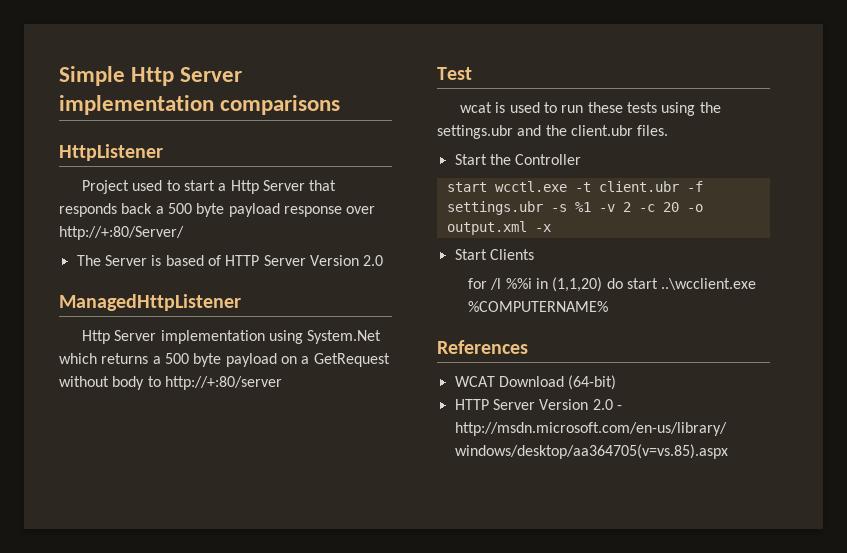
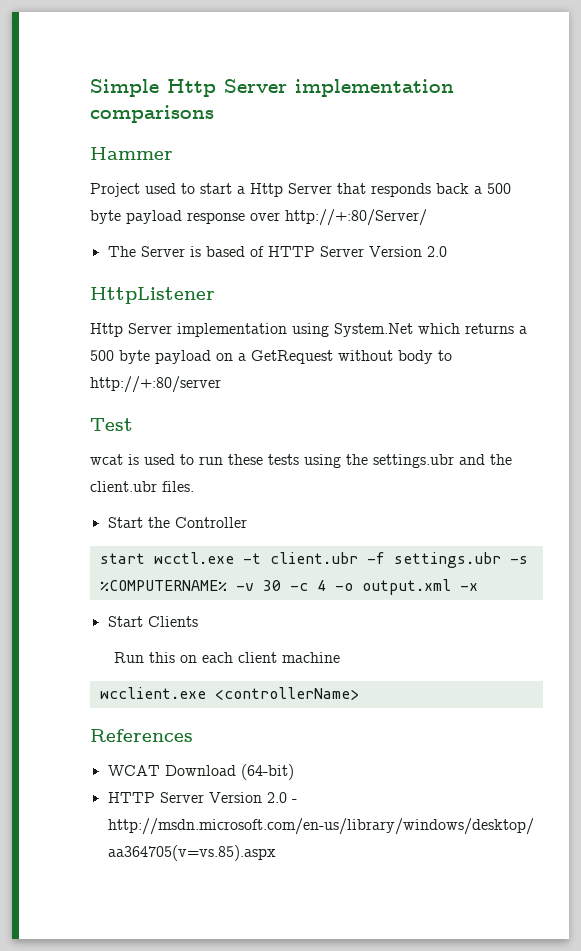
- HttpListener
+ Hammer
- ManagedHttpListener
+ HttpListener
- start wcctl.exe -t client.ubr -f settings.ubr -s %1 -v 2 -c 20 -o output.xml -x
+ start wcctl.exe -t client.ubr -f settings.ubr -s %COMPUTERNAME% -v 30 -c 4 -o output.xml -x
- for /l %%i in (1,1,20) do start ..\wcclient.exe %COMPUTERNAME%
+ Run this on each client machine
+ wcclient.exe <controllerName>

